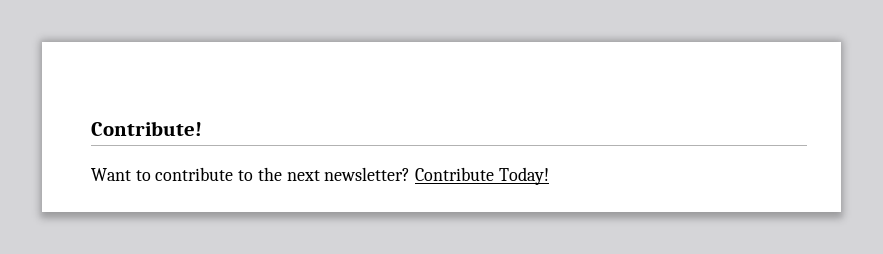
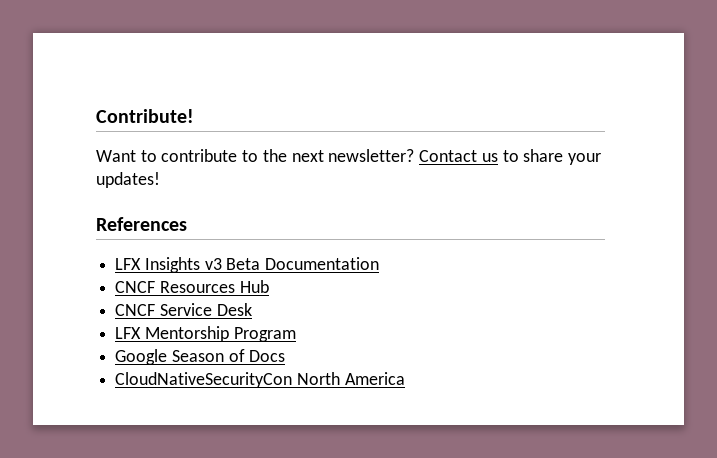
- Contribute Today!
+ Contact us to share your updates!
+ References
+ LFX Insights v3 Beta Documentation
+ CNCF Resources Hub
+ CNCF Service Desk
+ LFX Mentorship Program
+ Google Season of Docs
+ CloudNativeSecurityCon North America

